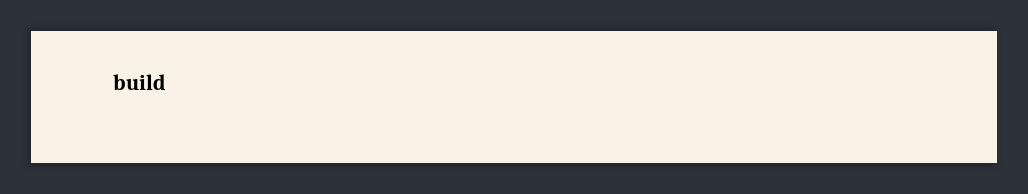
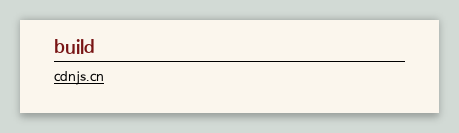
+ cdnjs.cn

